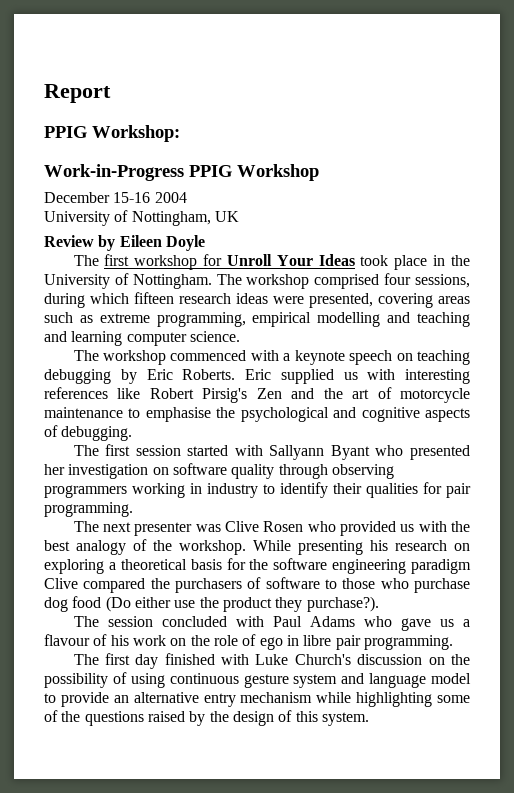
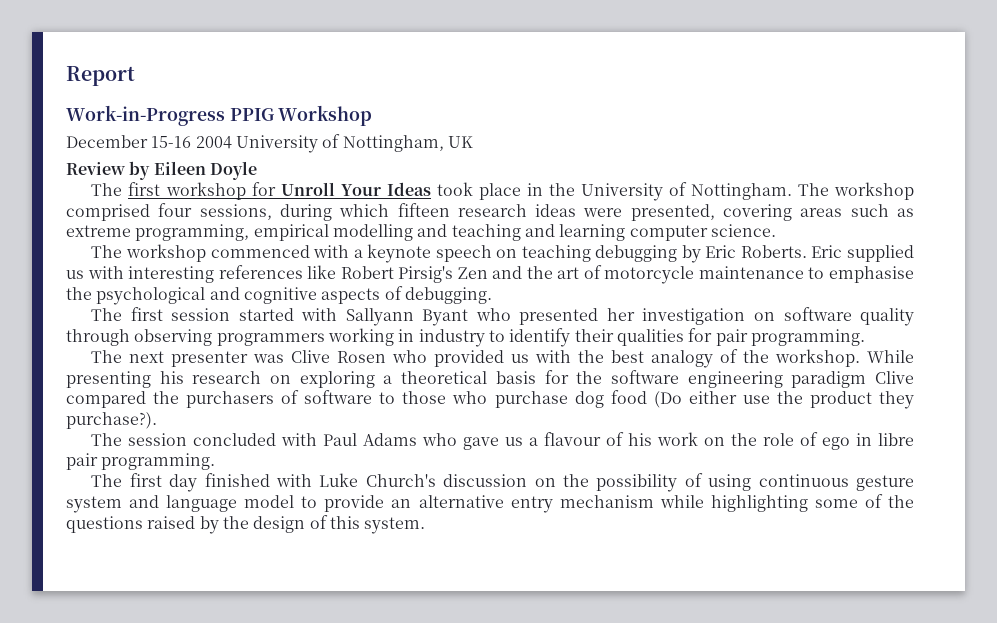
- PPIG Workshop:
- December 15-16 2004
- University of Nottingham, UK
+ December 15-16 2004 University of Nottingham, UK

